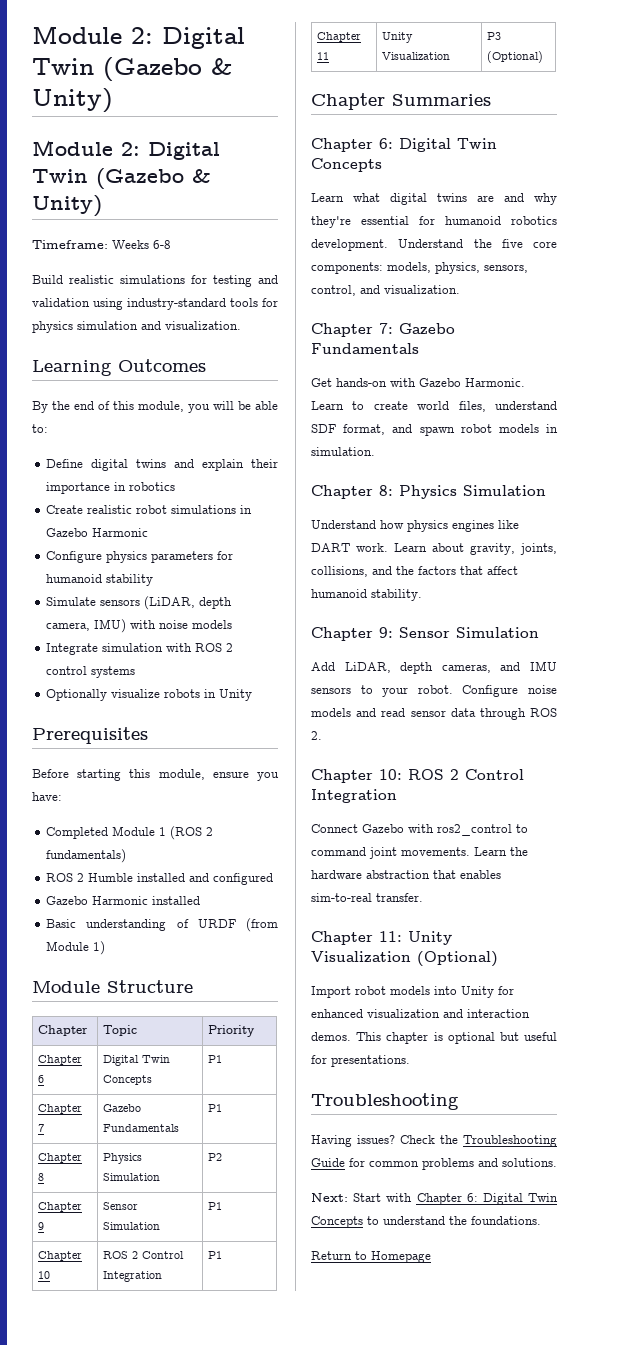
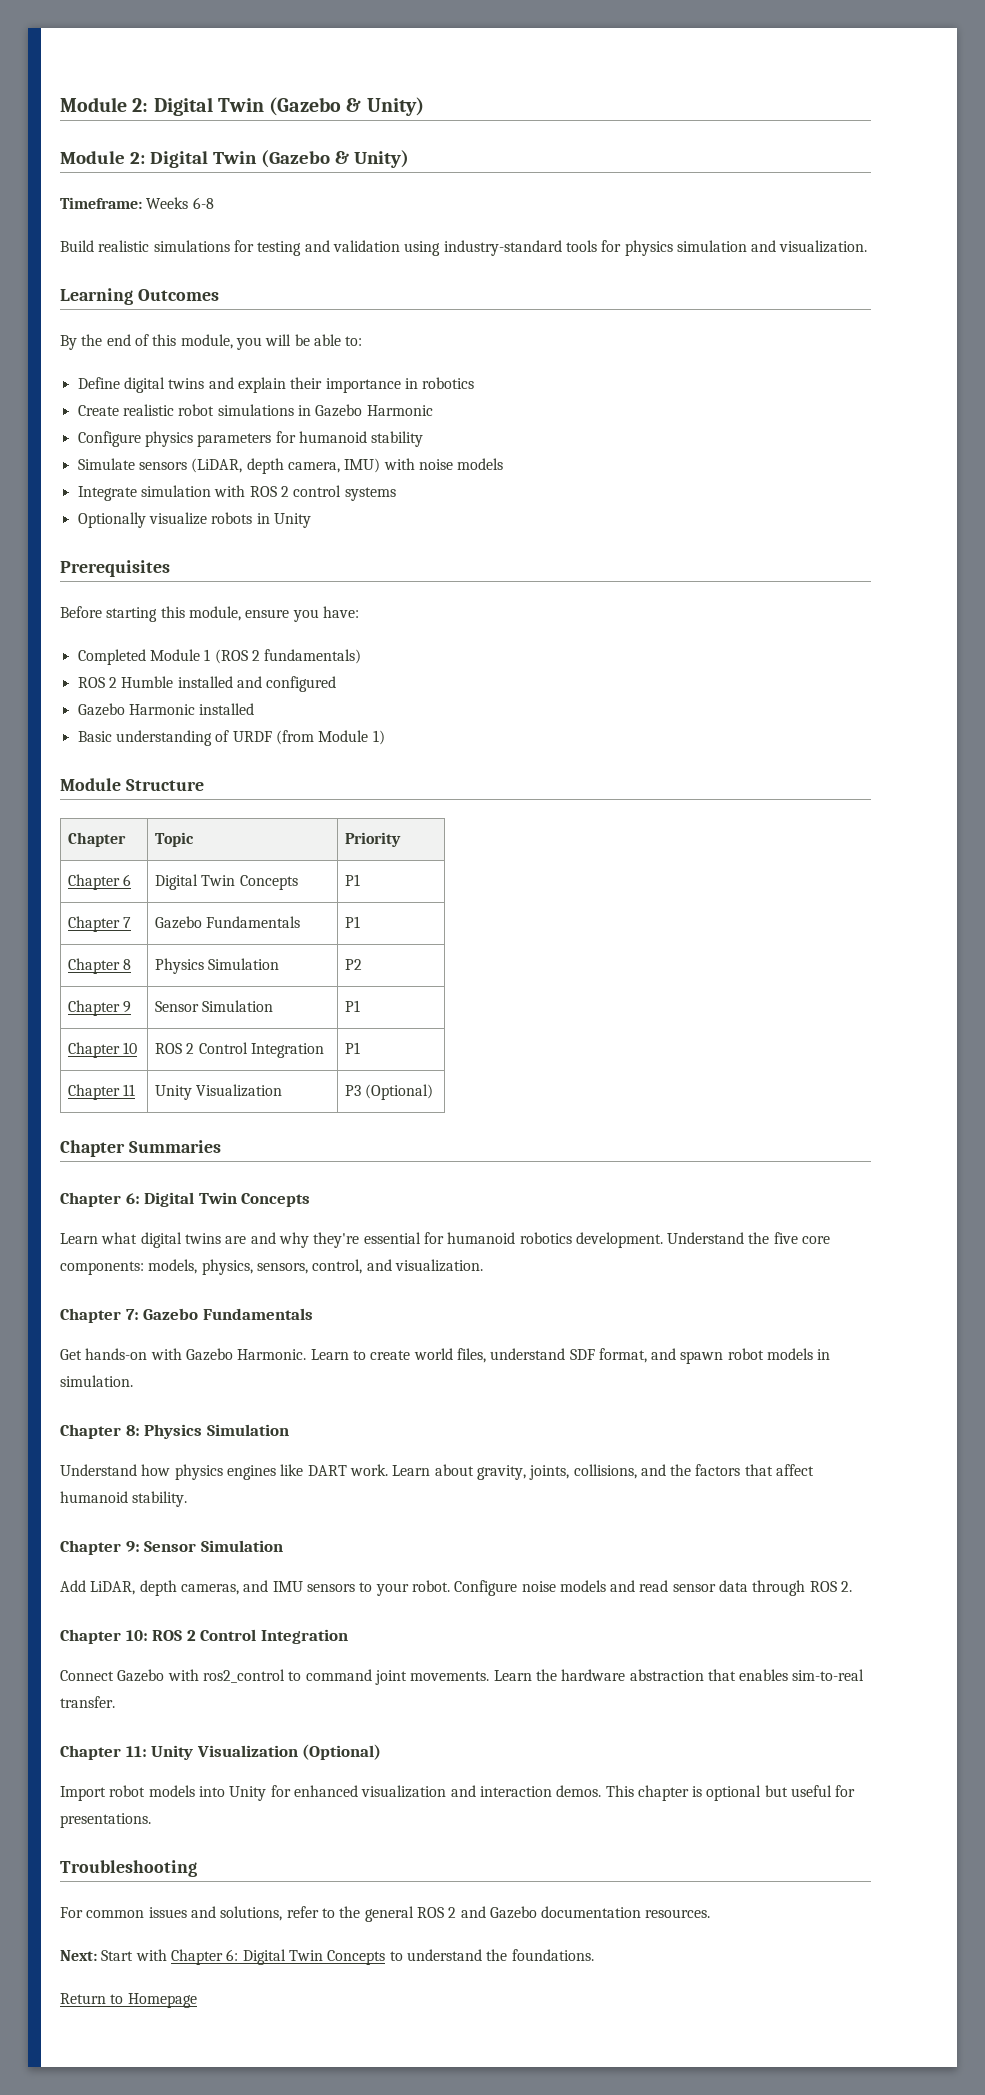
- Having issues? Check the Troubleshooting Guide for common problems and solutions.
+ For common issues and solutions, refer to the general ROS 2 and Gazebo documentation resources.

